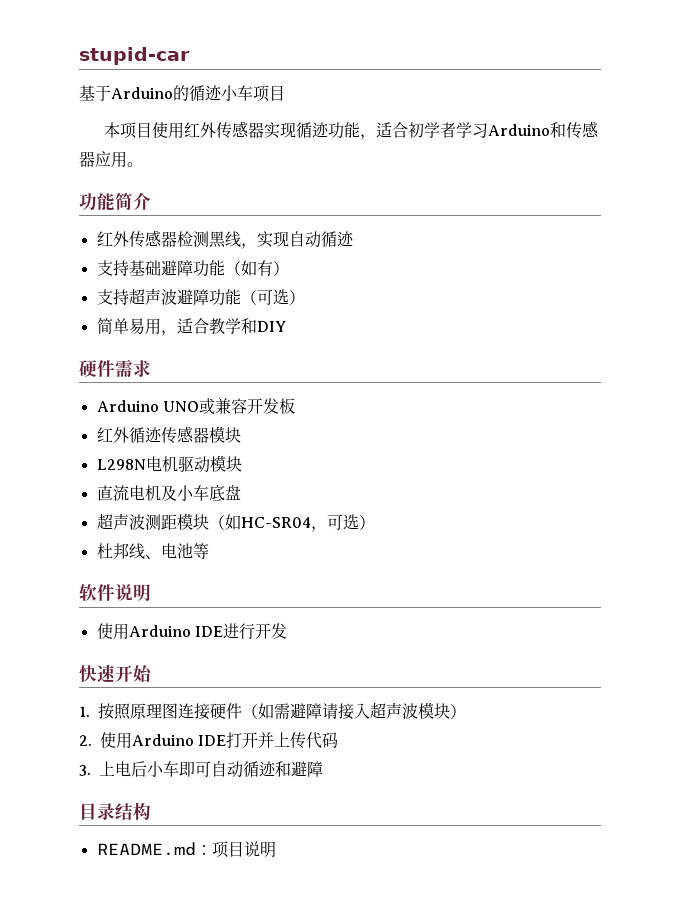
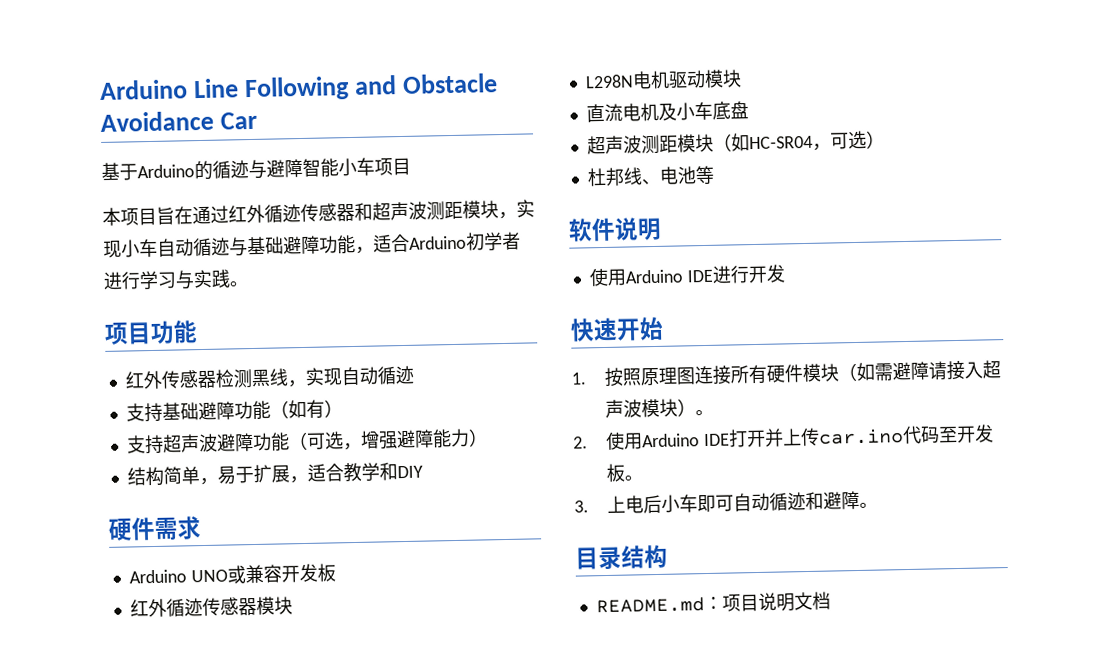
- stupid-car
+ Arduino Line Following and Obstacle Avoidance Car
- 基于Arduino的循迹小车项目
+ 基于Arduino的循迹与避障智能小车项目
- 本项目使用红外传感器实现循迹功能，适合初学者学习Arduino和传感器应用。
- 功能简介
+ 本项目旨在通过红外循迹传感器和超声波测距模块，实现小车自动循迹与基础避障功能，适合Arduino初学者进行学习与实践。
+ 项目功能
- 支持超声波避障功能（可选）
- 简单易用，适合教学和DIY
+ 支持超声波避障功能（可选，增强避障能力）
+ 结构简单，易于扩展，适合教学和DIY
- 1.按照原理图连接硬件（如需避障请接入超声波模块）
+ 1.按照原理图连接所有硬件模块（如需避障请接入超声波模块）。
- 2.使用Arduino IDE打开并上传代码
+ 2.使用Arduino IDE打开并上传car.ino代码至开发板。
- 3.上电后小车即可自动循迹和避障
+ 3.上电后小车即可自动循迹和避障。
- README.md：项目说明
+ README.md：项目说明文档

